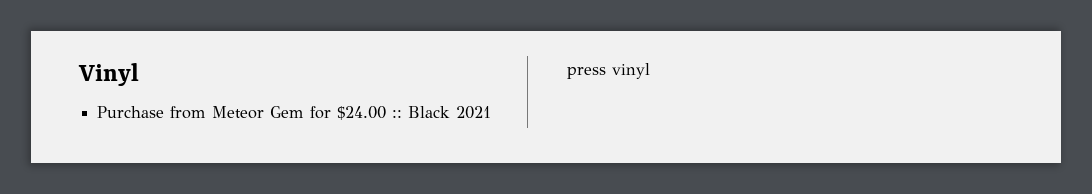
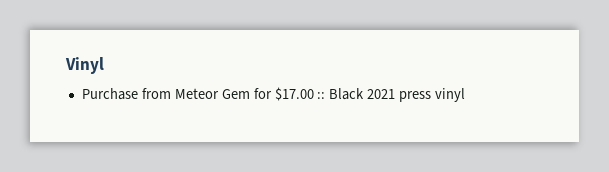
- Purchase from Meteor Gem for $24.00 :: Black 2021 press vinyl
+ Purchase from Meteor Gem for $17.00 :: Black 2021 press vinyl

